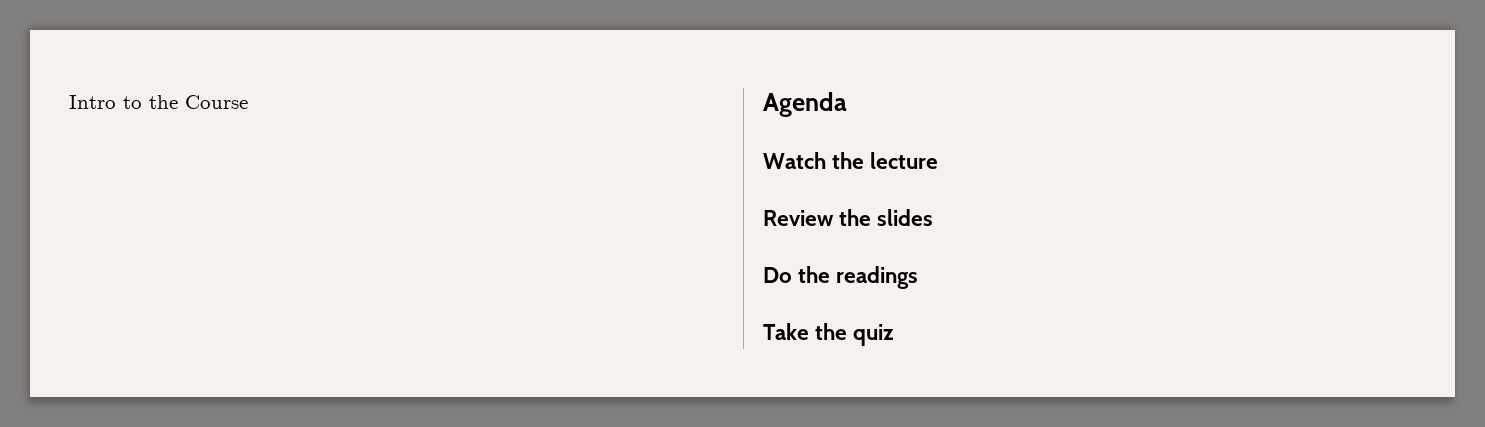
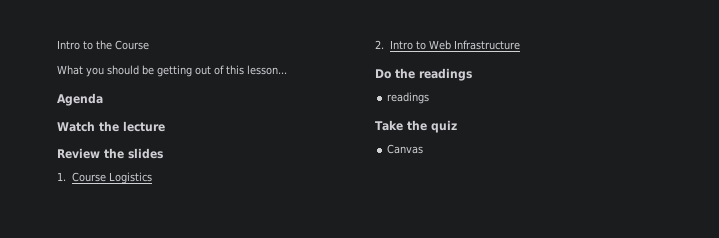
+ What you should be getting out of this lesson...
+ 1. Course Logistics
+ 2. Intro to Web Infrastructure
  Do the readings
+ readings
+ Canvas

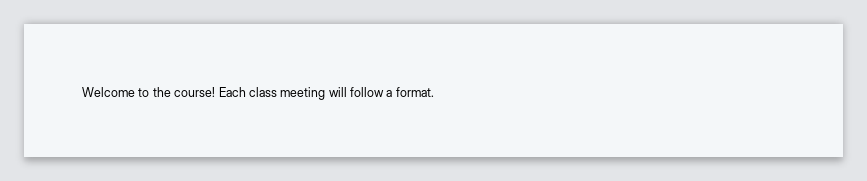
- Intro to the Course
- What you should be getting out of this lesson...
- Agenda
- Watch the lecture
- Review the slides
- 1. Course Logistics
- 2. Intro to Web Infrastructure
- Do the readings
- readings
- Take the quiz
- Canvas
+ Welcome to the course! Each class meeting will follow a format.

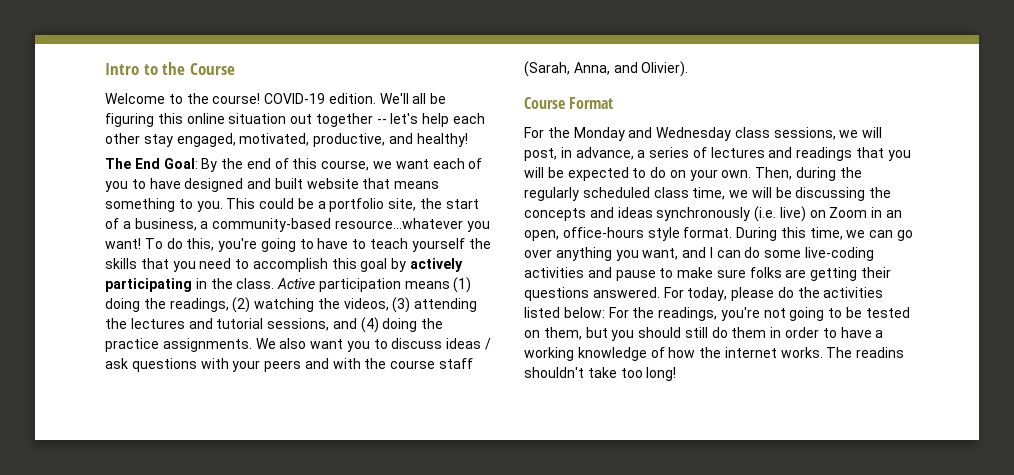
- Welcome to the course! Each class meeting will follow a format.
+ Intro to the Course
+ Welcome to the course! COVID-19 edition. We'll all be figuring this online situation out together -- let's help each other stay engaged, motivated, productive, and healthy!
+ The End Goal: By the end of this course, we want each of you to have designed and built website that means something to you. This could be a portfolio site, the start of a business, a community-based resource...whatever you want! To do this, you're going to have to teach yourself the skills that you need to accomplish this goal by actively participating in the class. Active participation means (1) doing the readings, (2) watching the videos, (3) attending the lectures and tutorial sessions, and (4) doing the practice assignments. We also want you to discuss ideas / ask questions with your peers and with the course staff (Sarah, Anna, and Olivier).
+ Course Format
+ For the Monday and Wednesday class sessions, we will post, in advance, a series of lectures and readings that you will be expected to do on your own. Then, during the regularly scheduled class time, we will be discussing the concepts and ideas synchronously (i.e. live) on Zoom in an open, office-hours style format. During this time, we can go over anything you want, and I can do some live-coding activities and pause to make sure folks are getting their questions answered. For today, please do the activities listed below: For the readings, you're not going to be tested on them, but you should still do them in order to have a working knowledge of how the internet works. The readins shouldn't take too long!

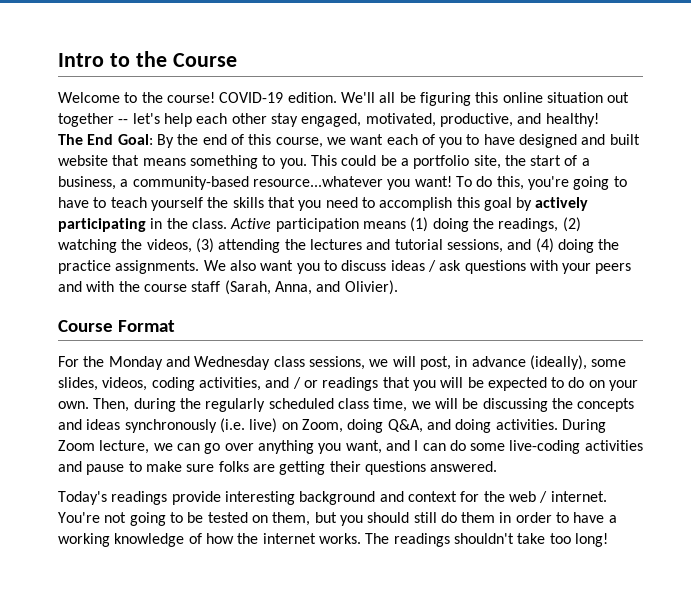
- For the Monday and Wednesday class sessions, we will post, in advance, a series of lectures and readings that you will be expected to do on your own.
+ For the Monday and Wednesday class sessions, we will post, in advance (ideally), some slides, videos, coding activities, and / or readings that you will be expected to do on your own.
- Then, during the regularly scheduled class time, we will be discussing the concepts and ideas synchronously (i.e. live) on Zoom in an open, office-hours style format. During this time, we can go over anything you want, and I can do some live-coding activities and pause to make sure folks are getting their questions answered. For today, please do the activities listed below: For the readings, you're not going to be tested on them, but you should still do them in order to have a working knowledge of how the internet works.
+ Then, during the regularly scheduled class time, we will be discussing the concepts and ideas synchronously (i.e. live) on Zoom, doing Q&A, and doing activities. During Zoom lecture, we can go over anything you want, and I can do some live-coding activities and pause to make sure folks are getting their questions answered.
+ Today's readings provide interesting background and context for the web / internet. You're not going to be tested on them, but you should still do them in order to have a working knowledge of how the internet works.
- The readins shouldn't take too long!
+ The readings shouldn't take too long!

